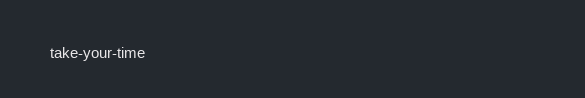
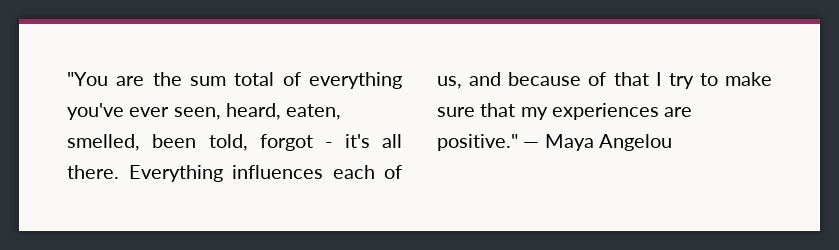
- take-your-time
+ "You are the sum total of everything you've ever seen, heard, eaten, smelled, been told, forgot - it's all there. Everything influences each of us, and because of that I try to make sure that my experiences are positive." — Maya Angelou

